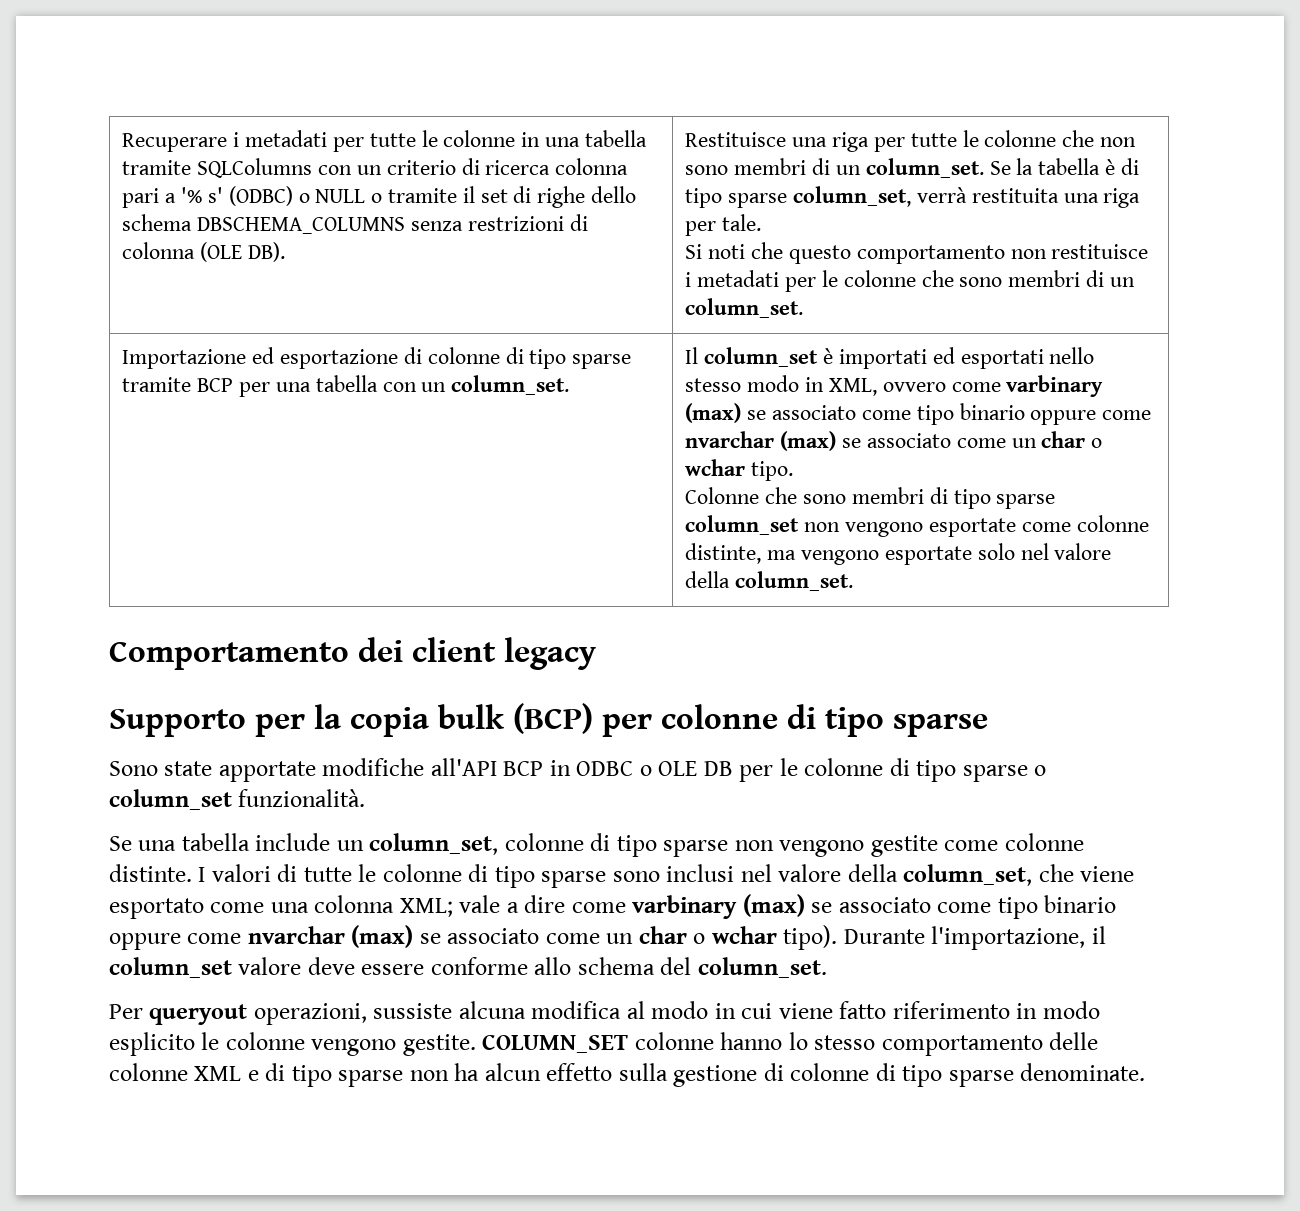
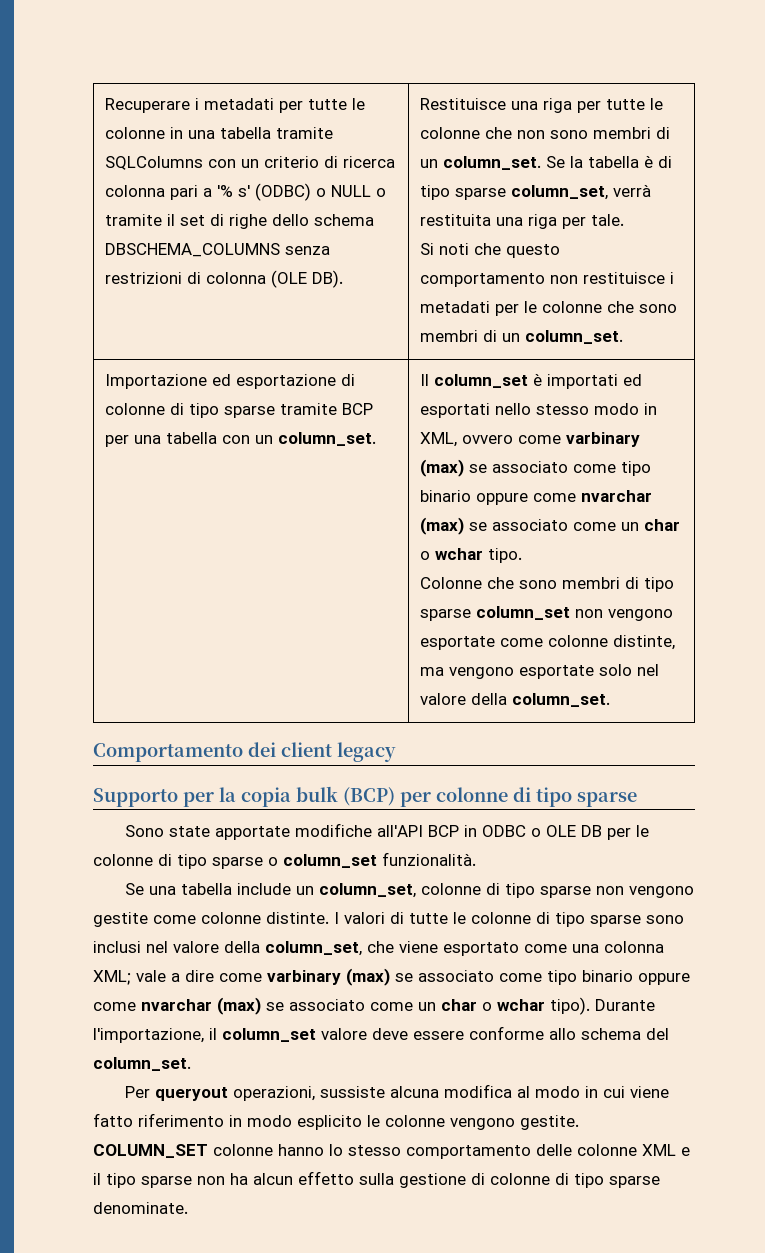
- COLUMN_SET colonne hanno lo stesso comportamento delle colonne XML e di tipo sparse non ha alcun effetto sulla gestione di colonne di tipo sparse denominate.
+ COLUMN_SET colonne hanno lo stesso comportamento delle colonne XML e il tipo sparse non ha alcun effetto sulla gestione di colonne di tipo sparse denominate.

